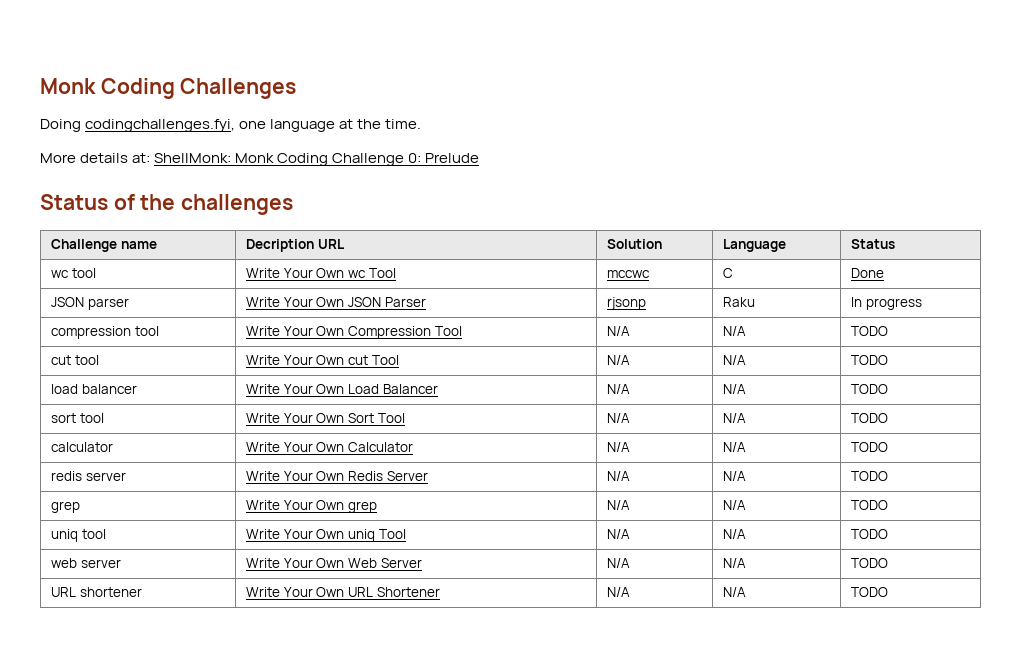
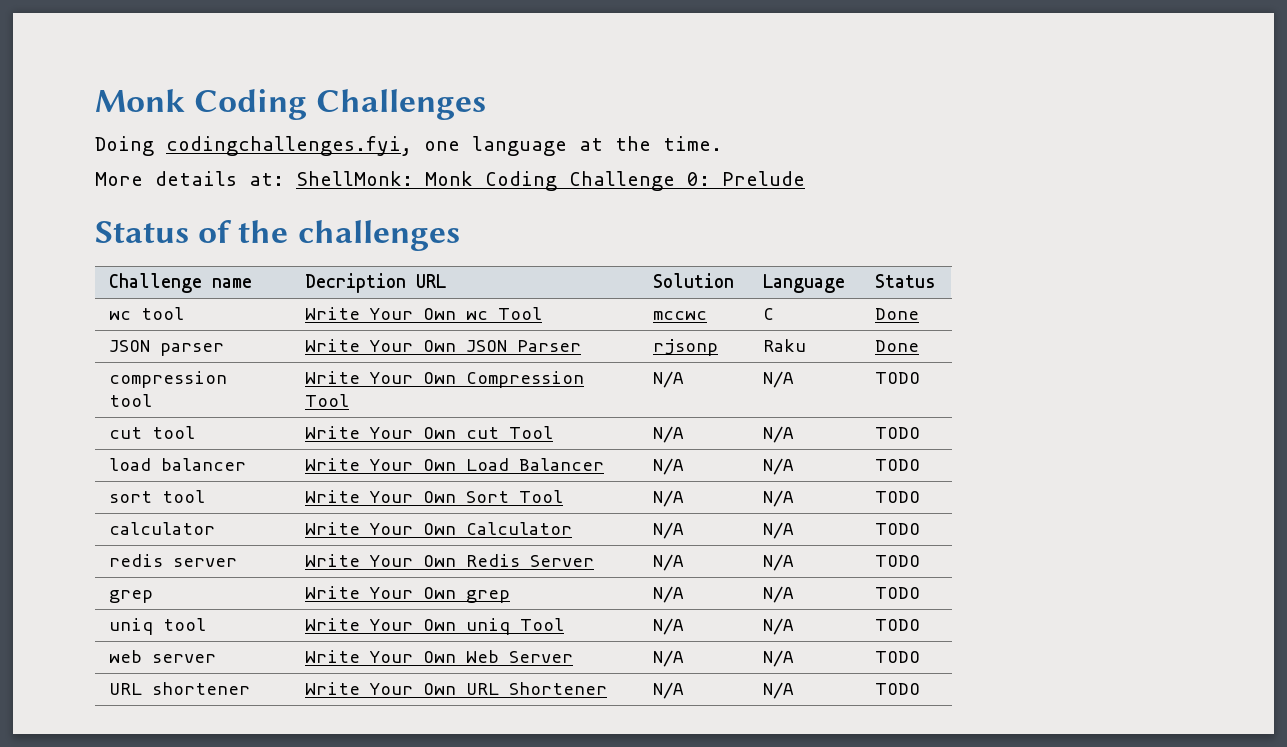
- JSON parser | Write Your Own JSON Parser | rjsonp | Raku | In progress
+ JSON parser | Write Your Own JSON Parser | rjsonp | Raku | Done

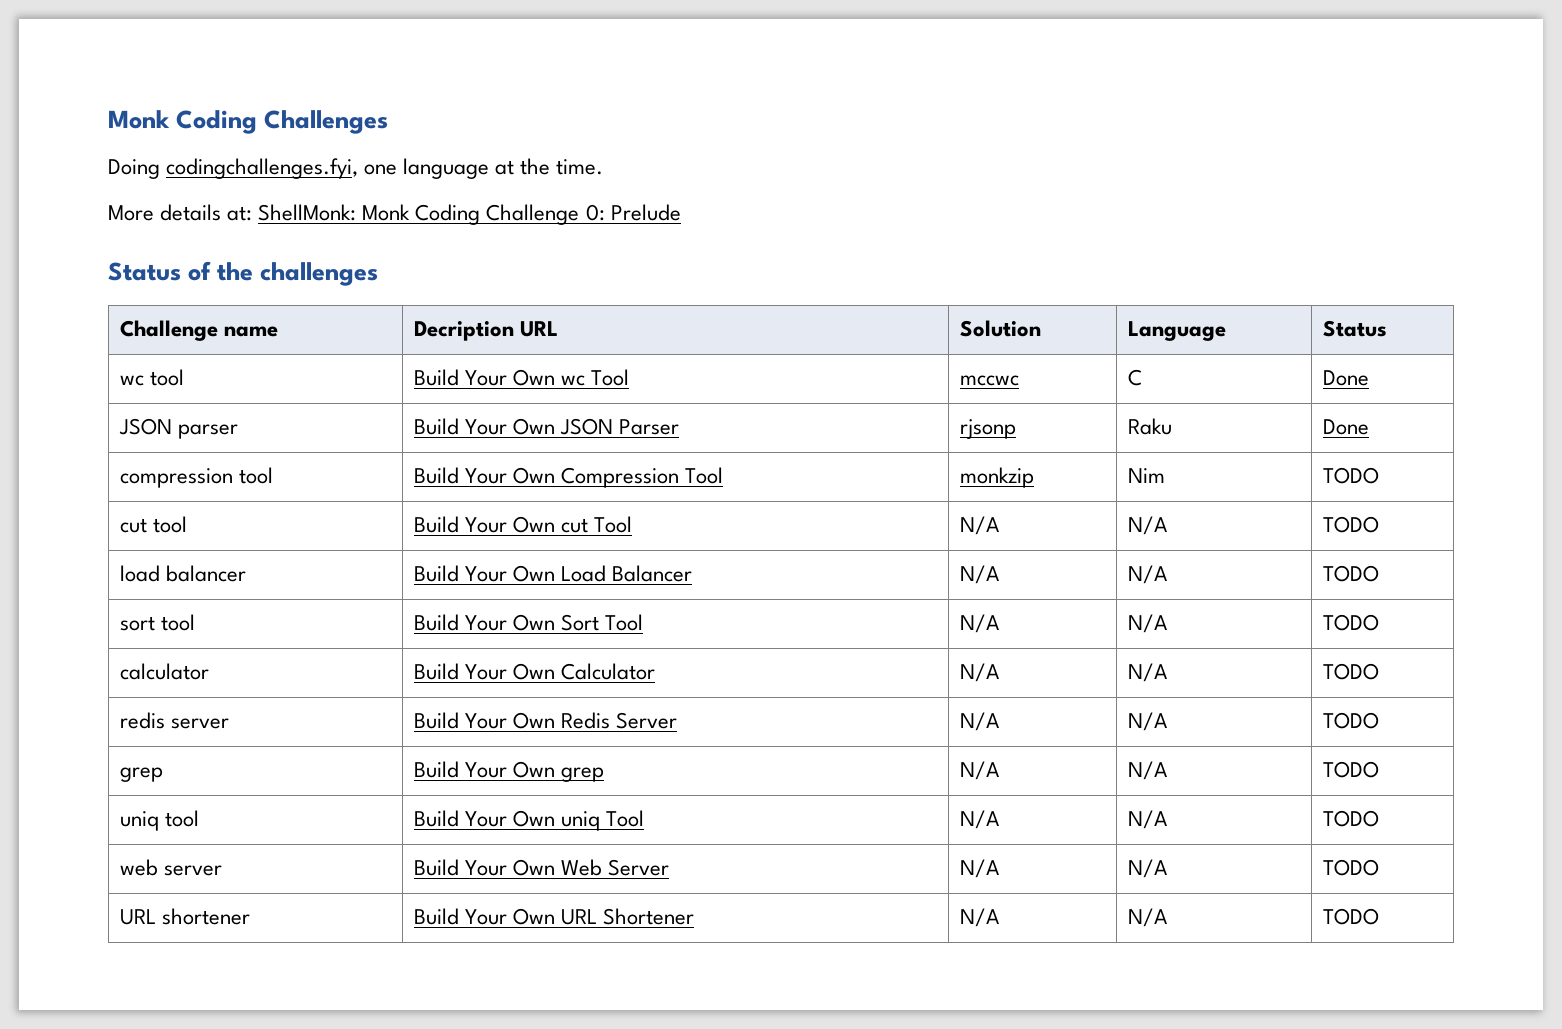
- wc tool | Write Your Own wc Tool | mccwc | C | Done
+ wc tool | Build Your Own wc Tool | mccwc | C | Done
- JSON parser | Write Your Own JSON Parser | rjsonp | Raku | Done
+ JSON parser | Build Your Own JSON Parser | rjsonp | Raku | Done
- compression tool | Write Your Own Compression Tool | N/A | N/A | TODO
+ compression tool | Build Your Own Compression Tool | monkzip | Nim | TODO
- cut tool | Write Your Own cut Tool | N/A | N/A | TODO
+ cut tool | Build Your Own cut Tool | N/A | N/A | TODO
- load balancer | Write Your Own Load Balancer | N/A | N/A | TODO
+ load balancer | Build Your Own Load Balancer | N/A | N/A | TODO
- sort tool | Write Your Own Sort Tool | N/A | N/A | TODO
+ sort tool | Build Your Own Sort Tool | N/A | N/A | TODO
- calculator | Write Your Own Calculator | N/A | N/A | TODO
+ calculator | Build Your Own Calculator | N/A | N/A | TODO
- redis server | Write Your Own Redis Server | N/A | N/A | TODO
+ redis server | Build Your Own Redis Server | N/A | N/A | TODO
- grep | Write Your Own grep | N/A | N/A | TODO
+ grep | Build Your Own grep | N/A | N/A | TODO
- uniq tool | Write Your Own uniq Tool | N/A | N/A | TODO
+ uniq tool | Build Your Own uniq Tool | N/A | N/A | TODO
- web server | Write Your Own Web Server | N/A | N/A | TODO
+ web server | Build Your Own Web Server | N/A | N/A | TODO
- URL shortener | Write Your Own URL Shortener | N/A | N/A | TODO
+ URL shortener | Build Your Own URL Shortener | N/A | N/A | TODO

